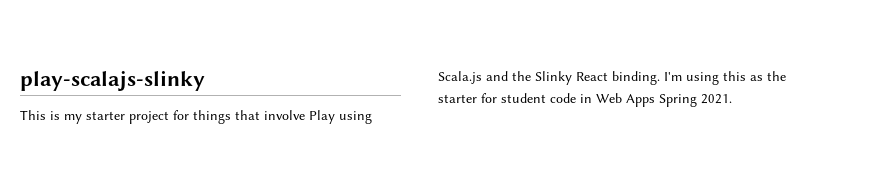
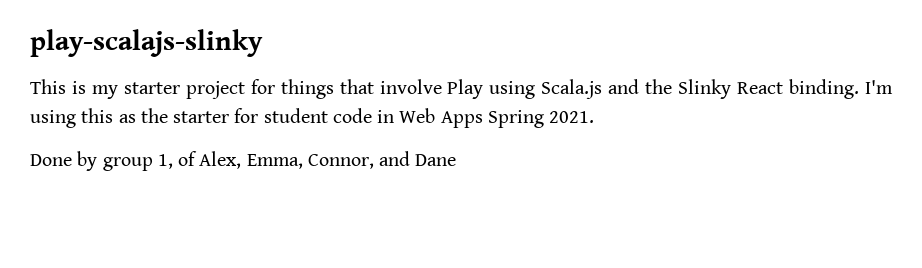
+ Done by group 1, of Alex, Emma, Connor, and Dane

